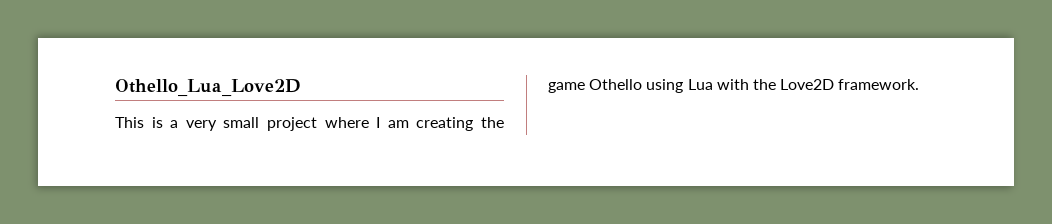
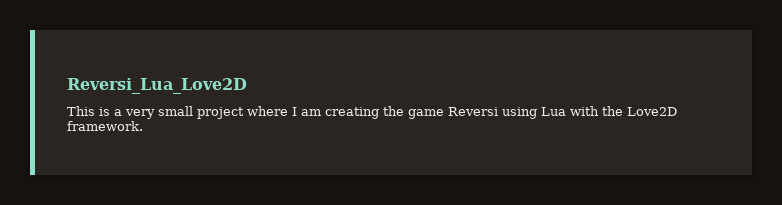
- Othello_Lua_Love2D
+ Reversi_Lua_Love2D
- This is a very small project where I am creating the game Othello using Lua with the Love2D framework.
+ This is a very small project where I am creating the game Reversi using Lua with the Love2D framework.

